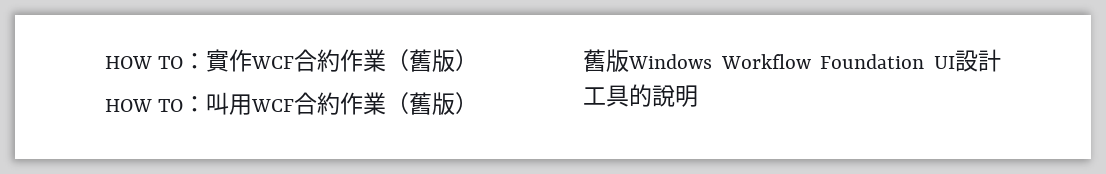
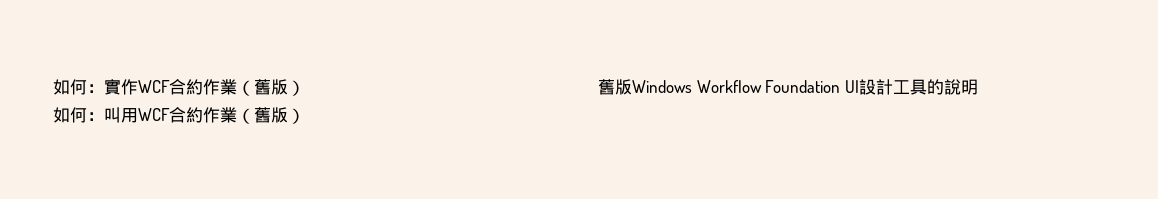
- HOW TO：實作WCF合約作業（舊版）
+ 如何：實作WCF合約作業（舊版）
- HOW TO：叫用WCF合約作業（舊版）
+ 如何：叫用WCF合約作業（舊版）

